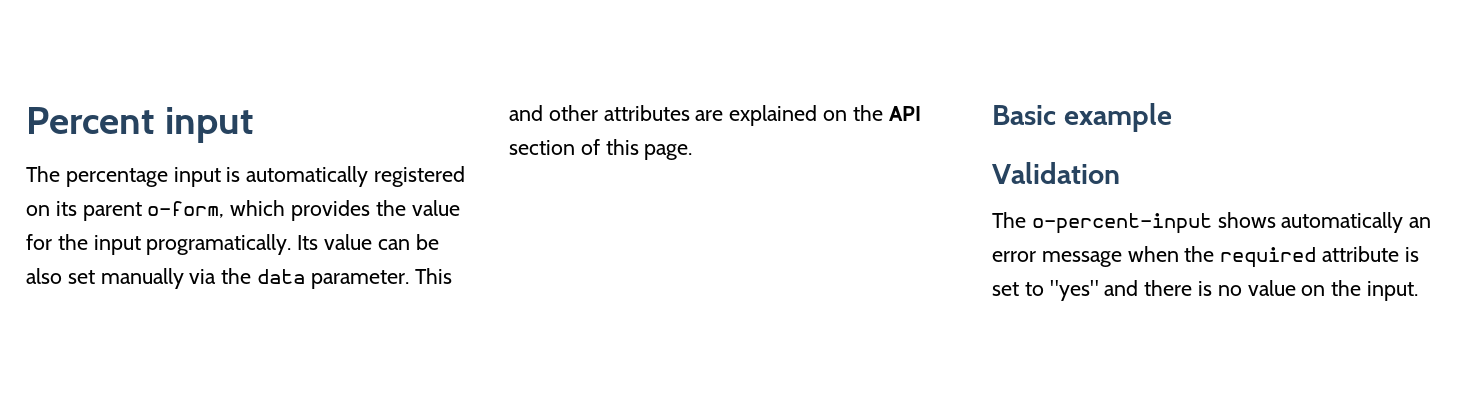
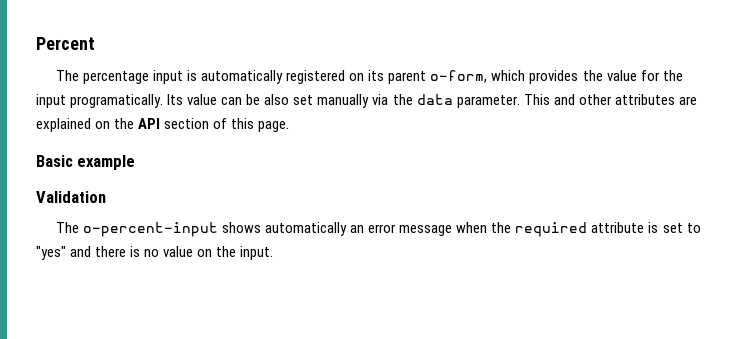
- Percent input
+ Percent

